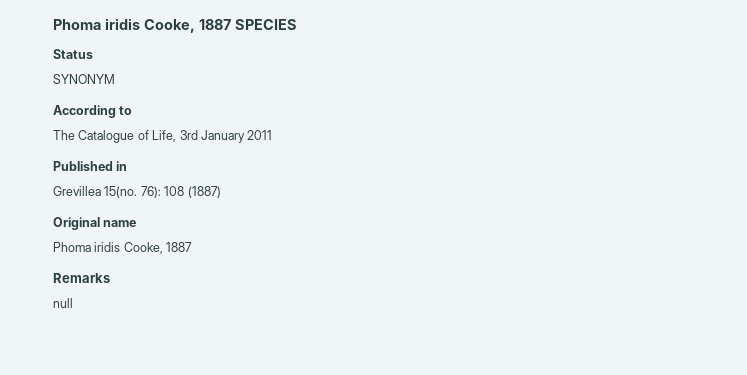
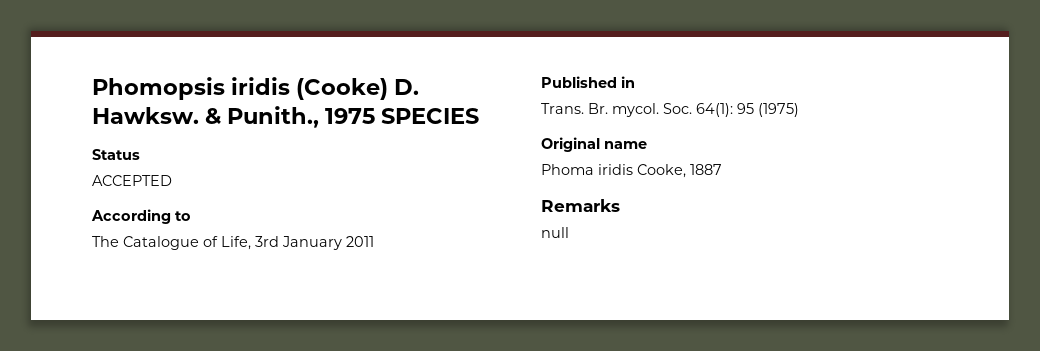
- Phoma iridis Cooke, 1887 SPECIES
+ Phomopsis iridis (Cooke) D. Hawksw. & Punith., 1975 SPECIES
- SYNONYM
+ ACCEPTED
- Grevillea 15(no. 76): 108 (1887)
+ Trans. Br. mycol. Soc. 64(1): 95 (1975)

